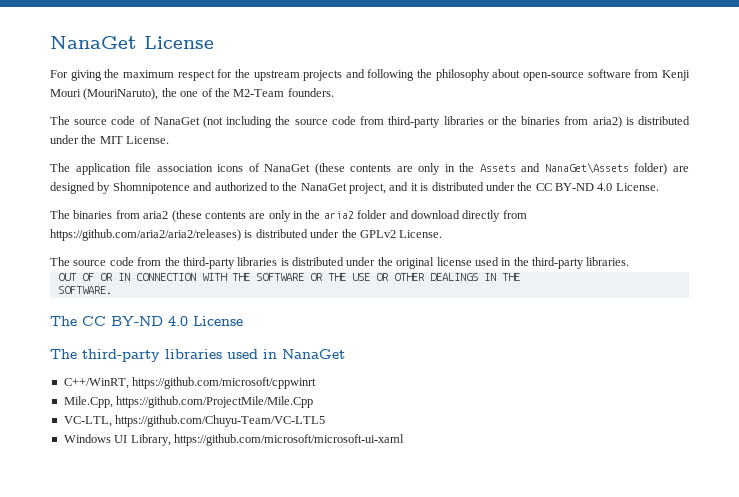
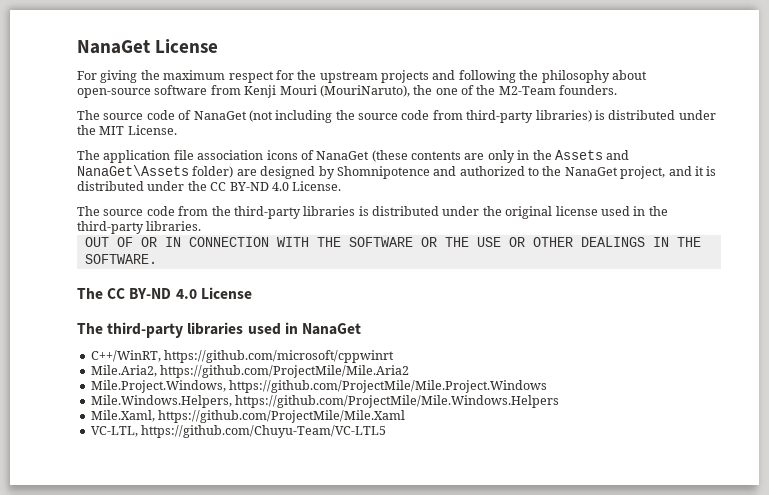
- The source code of NanaGet (not including the source code from third-party libraries or the binaries from aria2) is distributed under the MIT License.
+ The source code of NanaGet (not including the source code from third-party libraries) is distributed under the MIT License.
- The binaries from aria2 (these contents are only in the aria2 folder and download directly from https://github.com/aria2/aria2/releases) is distributed under the GPLv2 License.
- Mile.Cpp, https://github.com/ProjectMile/Mile.Cpp
+ Mile.Aria2, https://github.com/ProjectMile/Mile.Aria2
+ Mile.Project.Windows, https://github.com/ProjectMile/Mile.Project.Windows
+ Mile.Windows.Helpers, https://github.com/ProjectMile/Mile.Windows.Helpers
+ Mile.Xaml, https://github.com/ProjectMile/Mile.Xaml
  VC-LTL, https://github.com/Chuyu-Team/VC-LTL5
- Windows UI Library, https://github.com/microsoft/microsoft-ui-xaml

